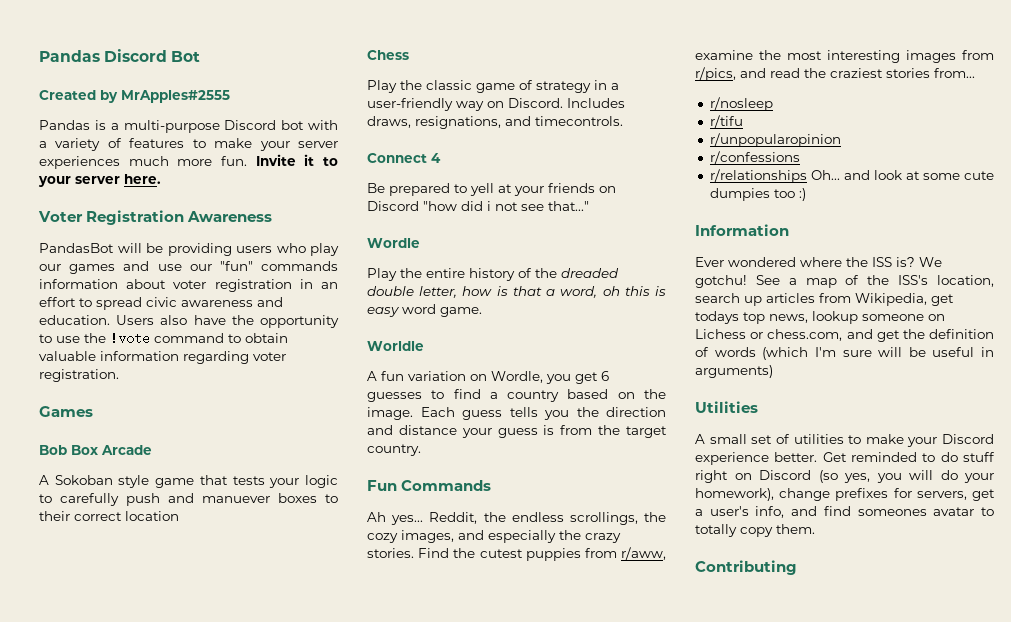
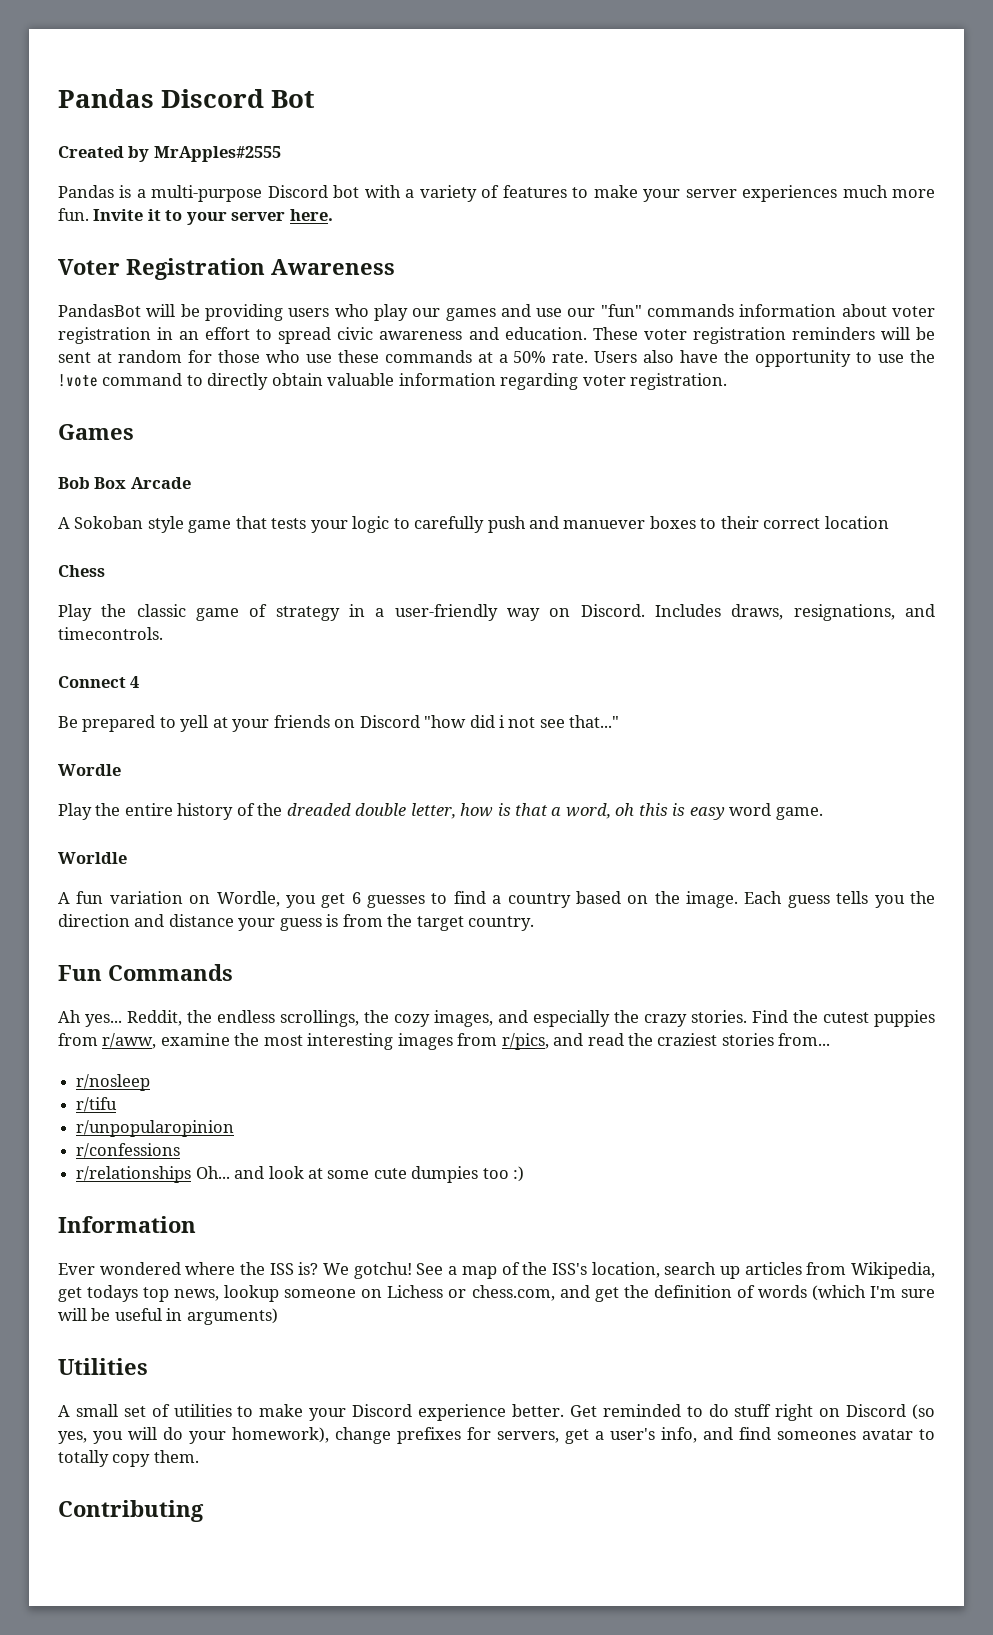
+ These voter registration reminders will be sent at random for those who use these commands at a 50% rate.
- Users also have the opportunity to use the !vote command to obtain valuable information regarding voter registration.
+ Users also have the opportunity to use the !vote command to directly obtain valuable information regarding voter registration.

